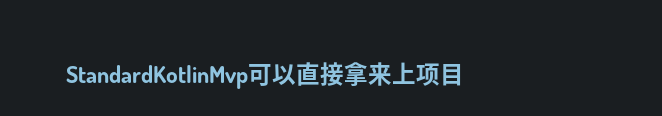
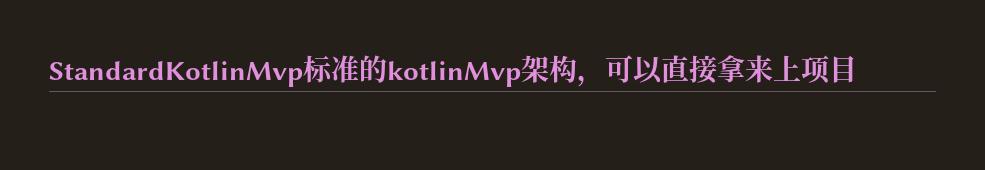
- StandardKotlinMvp可以直接拿来上项目
+ StandardKotlinMvp标准的kotlinMvp架构，可以直接拿来上项目

